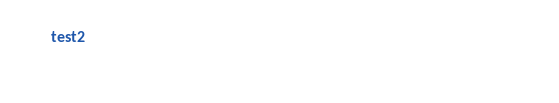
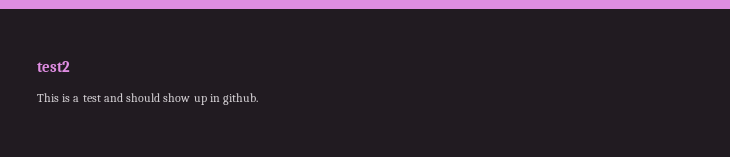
+ This is a test and should show up in github.

